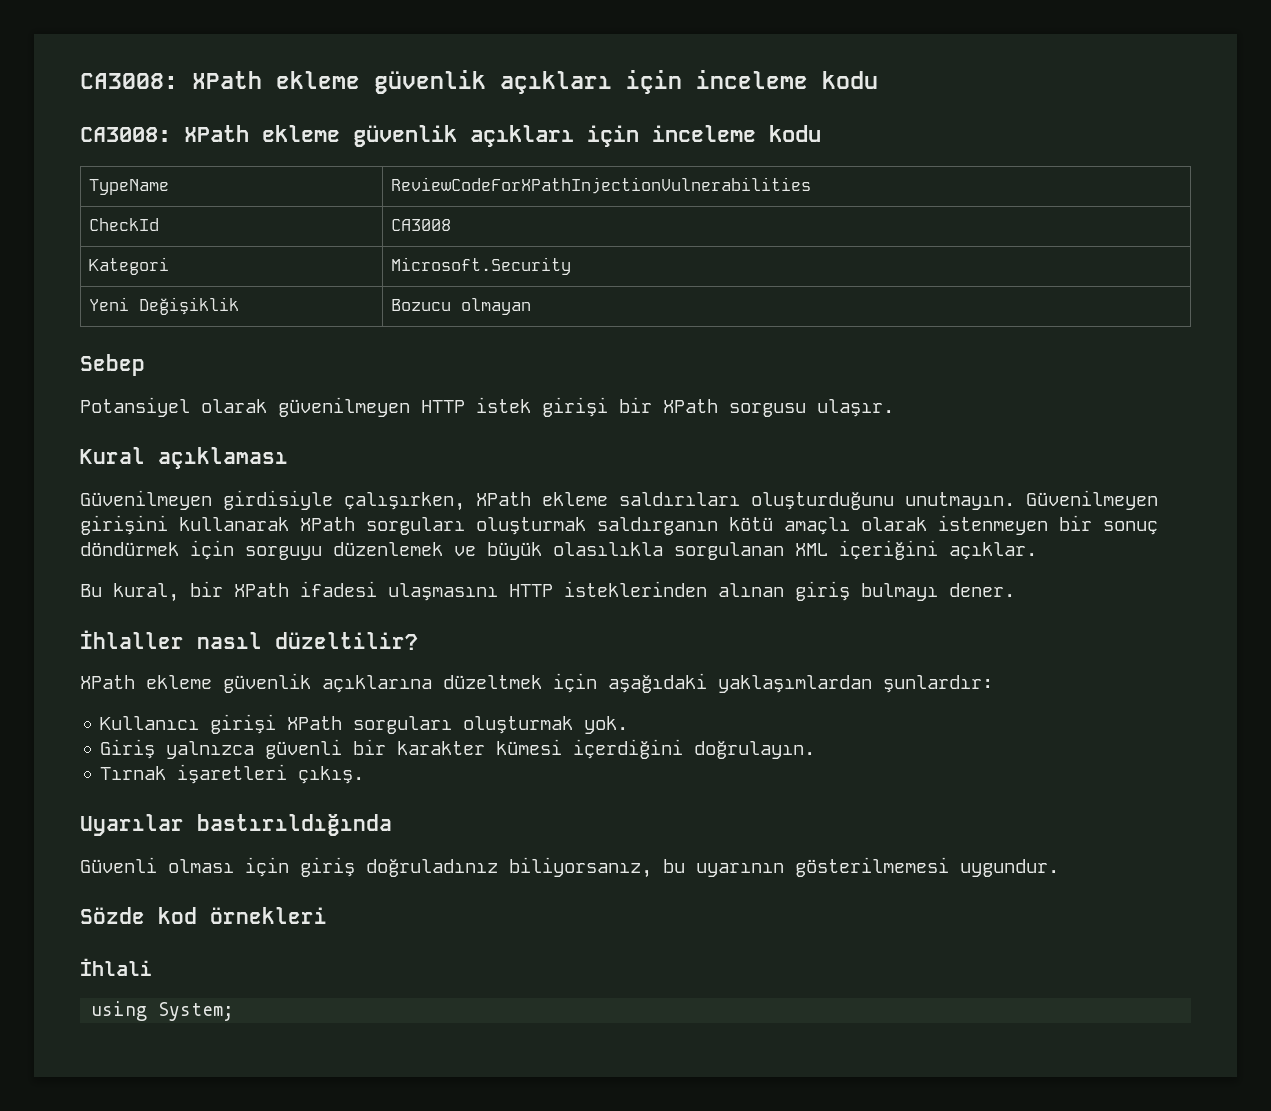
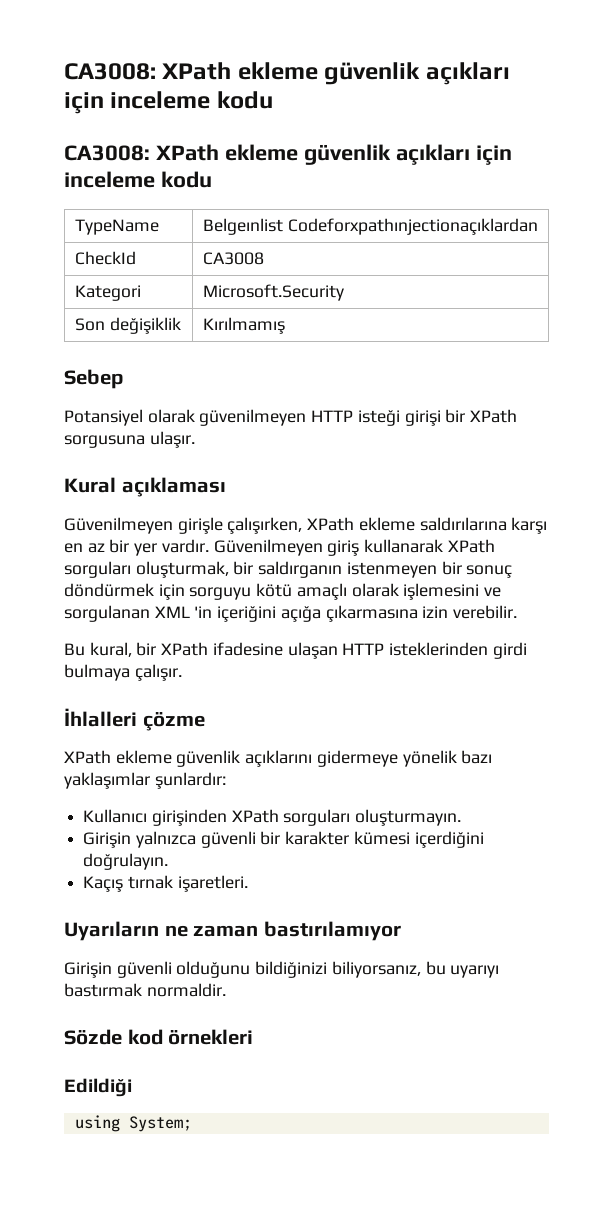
- TypeName | ReviewCodeForXPathInjectionVulnerabilities
+ TypeName | Belgeınlist Codeforxpathınjectionaçıklardan
- Yeni Değişiklik | Bozucu olmayan
+ Son değişiklik | Kırılmamış
- Potansiyel olarak güvenilmeyen HTTP istek girişi bir XPath sorgusu ulaşır.
+ Potansiyel olarak güvenilmeyen HTTP isteği girişi bir XPath sorgusuna ulaşır.
- Güvenilmeyen girdisiyle çalışırken, XPath ekleme saldırıları oluşturduğunu unutmayın. Güvenilmeyen girişini kullanarak XPath sorguları oluşturmak saldırganın kötü amaçlı olarak istenmeyen bir sonuç döndürmek için sorguyu düzenlemek ve büyük olasılıkla sorgulanan XML içeriğini açıklar.
- Bu kural, bir XPath ifadesi ulaşmasını HTTP isteklerinden alınan giriş bulmayı dener.
- İhlaller nasıl düzeltilir?
- XPath ekleme güvenlik açıklarına düzeltmek için aşağıdaki yaklaşımlardan şunlardır:
+ Güvenilmeyen girişle çalışırken, XPath ekleme saldırılarına karşı en az bir yer vardır. Güvenilmeyen giriş kullanarak XPath sorguları oluşturmak, bir saldırganın istenmeyen bir sonuç döndürmek için sorguyu kötü amaçlı olarak işlemesini ve sorgulanan XML 'in içeriğini açığa çıkarmasına izin verebilir.
+ Bu kural, bir XPath ifadesine ulaşan HTTP isteklerinden girdi bulmaya çalışır.
+ İhlalleri çözme
+ XPath ekleme güvenlik açıklarını gidermeye yönelik bazı yaklaşımlar şunlardır:
- Kullanıcı girişi XPath sorguları oluşturmak yok.
- Giriş yalnızca güvenli bir karakter kümesi içerdiğini doğrulayın.
+ Kullanıcı girişinden XPath sorguları oluşturmayın.
+ Girişin yalnızca güvenli bir karakter kümesi içerdiğini doğrulayın.
- Tırnak işaretleri çıkış.
- Uyarılar bastırıldığında
- Güvenli olması için giriş doğruladınız biliyorsanız, bu uyarının gösterilmemesi uygundur.
+ Kaçış tırnak işaretleri.
+ Uyarıların ne zaman bastırılamıyor
+ Girişin güvenli olduğunu bildiğinizi biliyorsanız, bu uyarıyı bastırmak normaldir.
- İhlali
+ Edildiği

